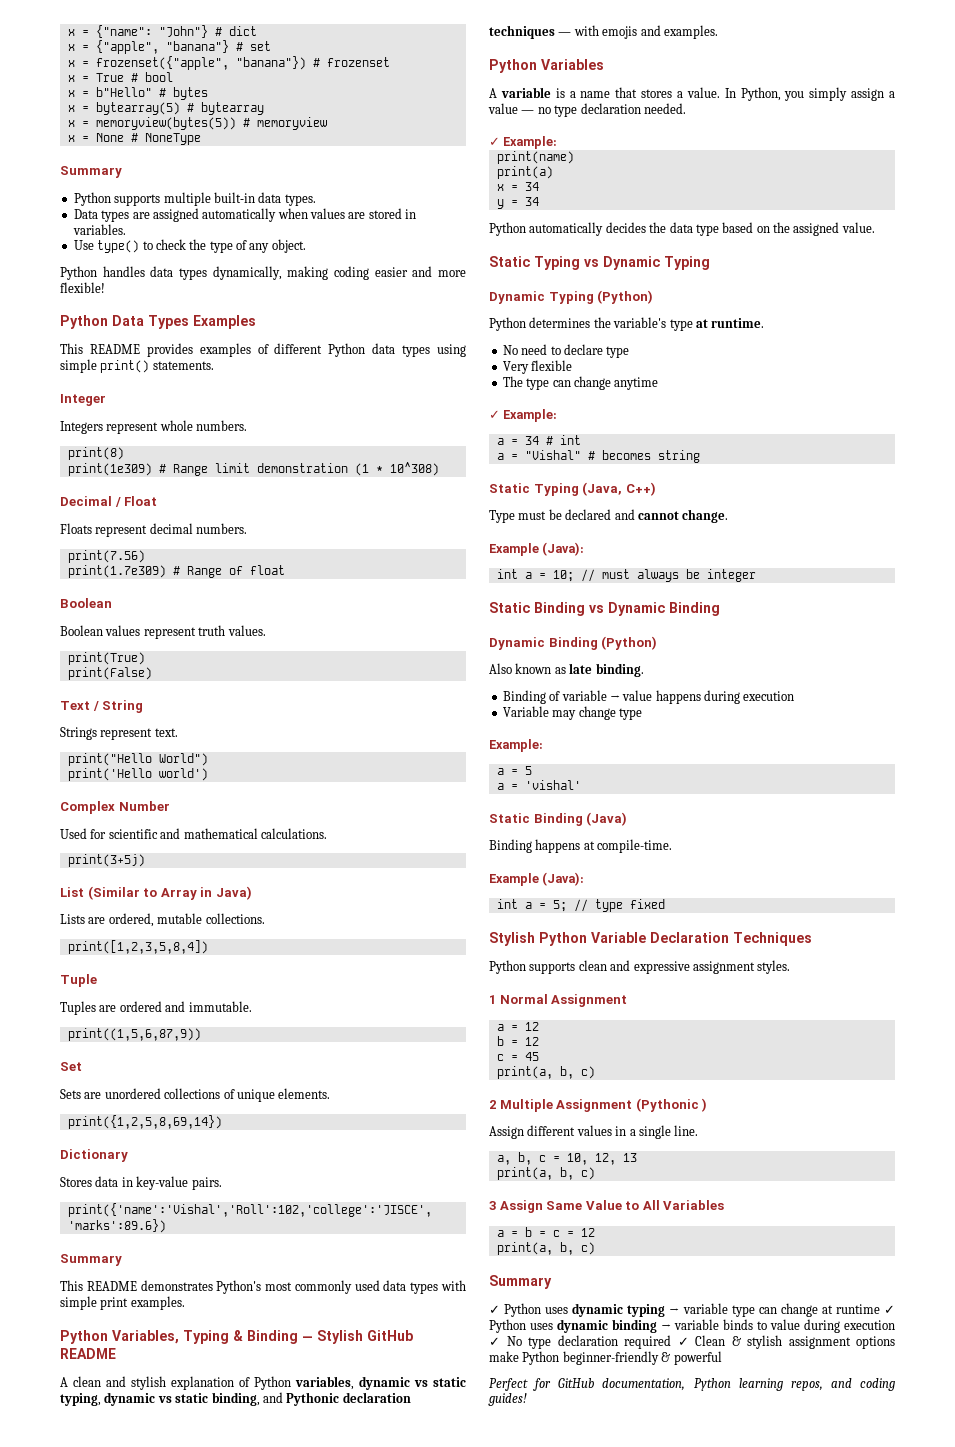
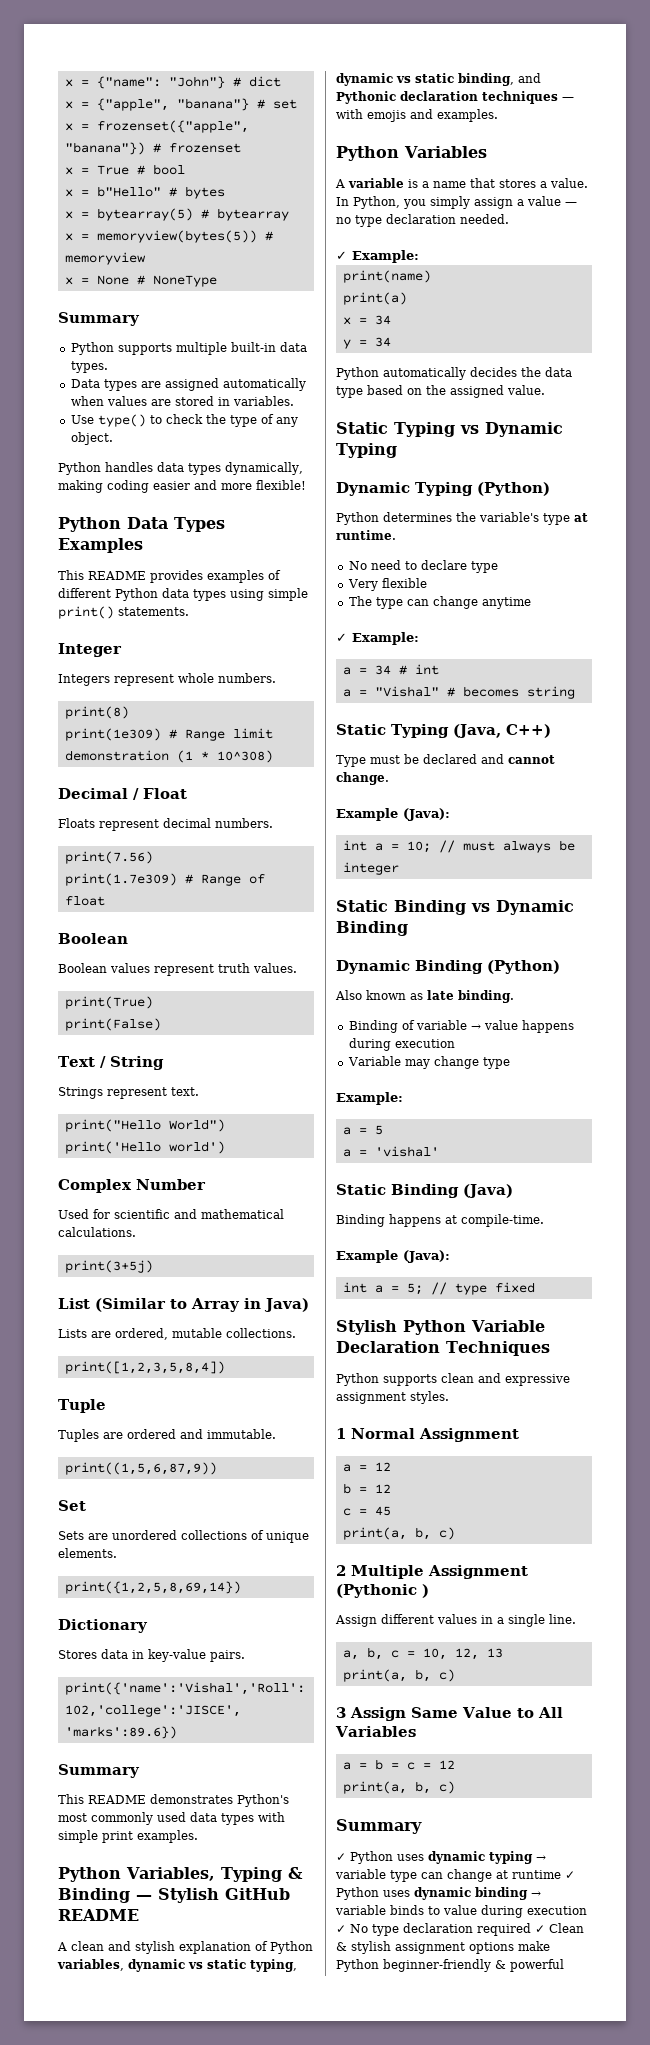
- Perfect for GitHub documentation, Python learning repos, and coding guides!

